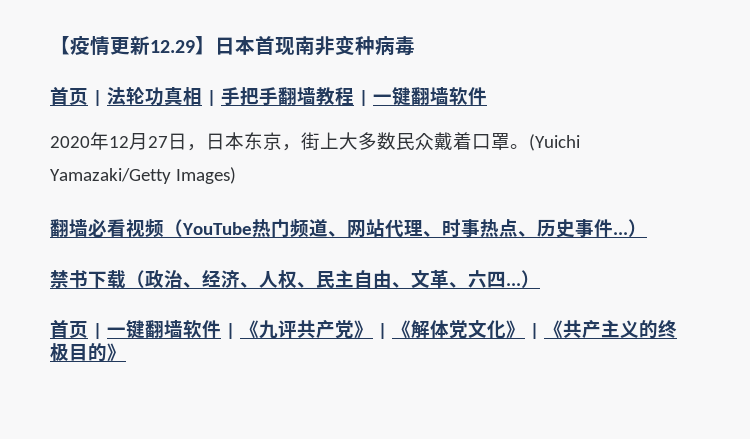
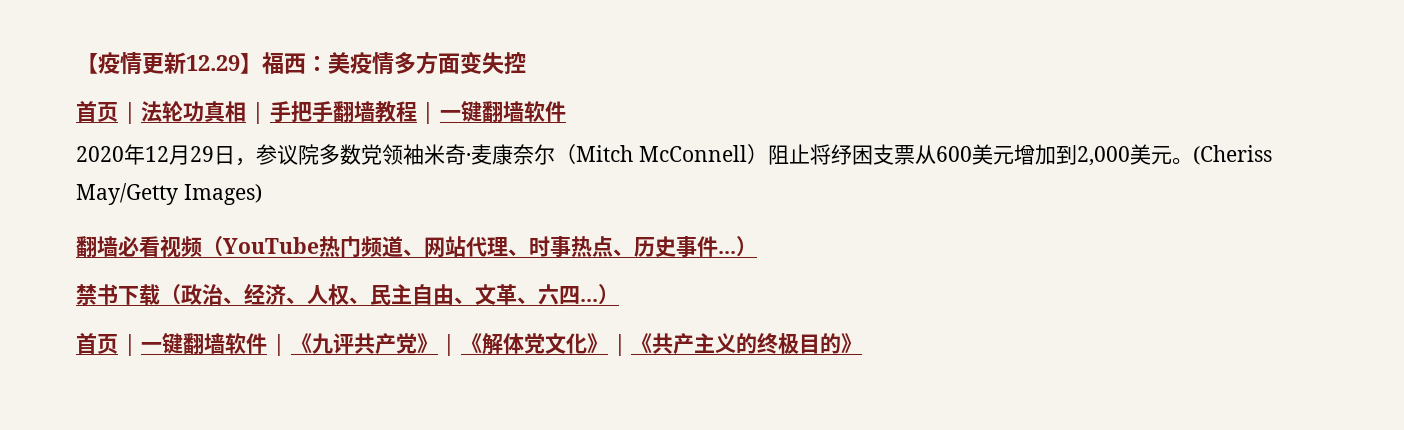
- 【疫情更新12.29】日本首现南非变种病毒
+ 【疫情更新12.29】福西：美疫情多方面变失控
- 2020年12月27日，日本东京，街上大多数民众戴着口罩。(Yuichi Yamazaki/Getty Images)
+ 2020年12月29日，参议院多数党领袖米奇·麦康奈尔（Mitch McConnell）阻止将纾困支票从600美元增加到2,000美元。(Cheriss May/Getty Images)

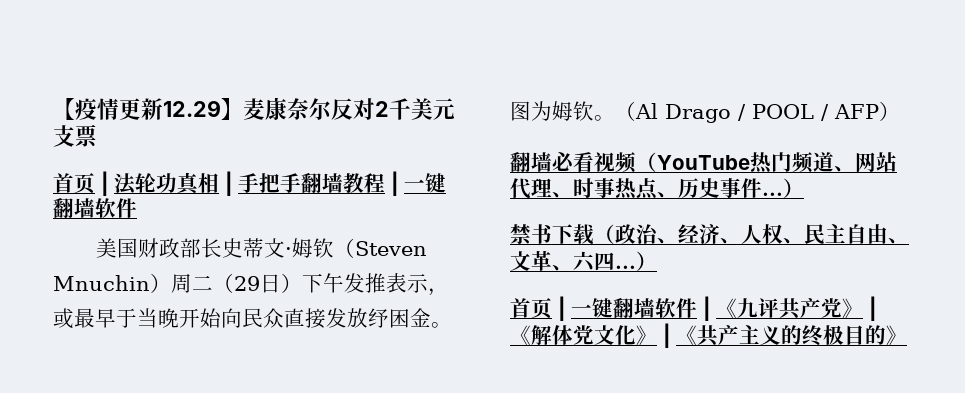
- 【疫情更新12.29】福西：美疫情多方面变失控
+ 【疫情更新12.29】麦康奈尔反对2千美元支票
- 2020年12月29日，参议院多数党领袖米奇·麦康奈尔（Mitch McConnell）阻止将纾困支票从600美元增加到2,000美元。(Cheriss May/Getty Images)
+ 美国财政部长史蒂文·姆钦（Steven Mnuchin）周二（29日）下午发推表示，或最早于当晚开始向民众直接发放纾困金。图为姆钦。（Al Drago / POOL / AFP）

